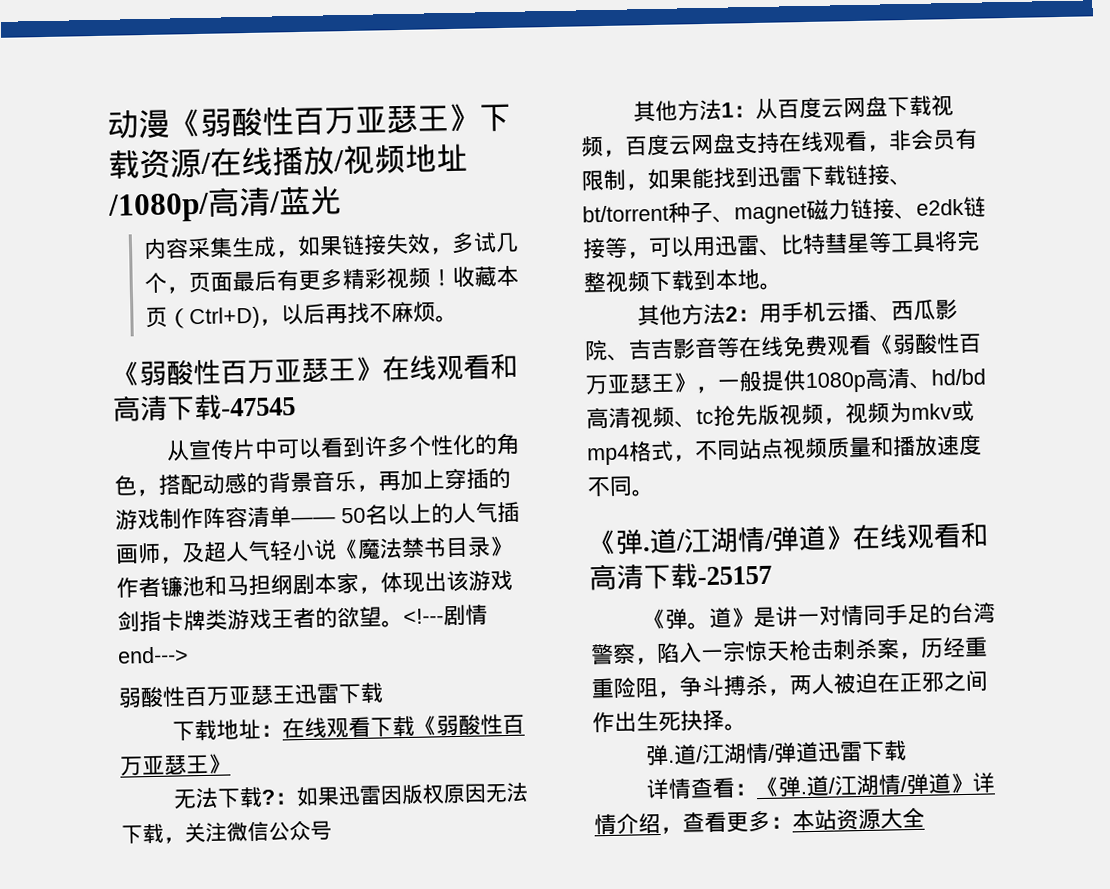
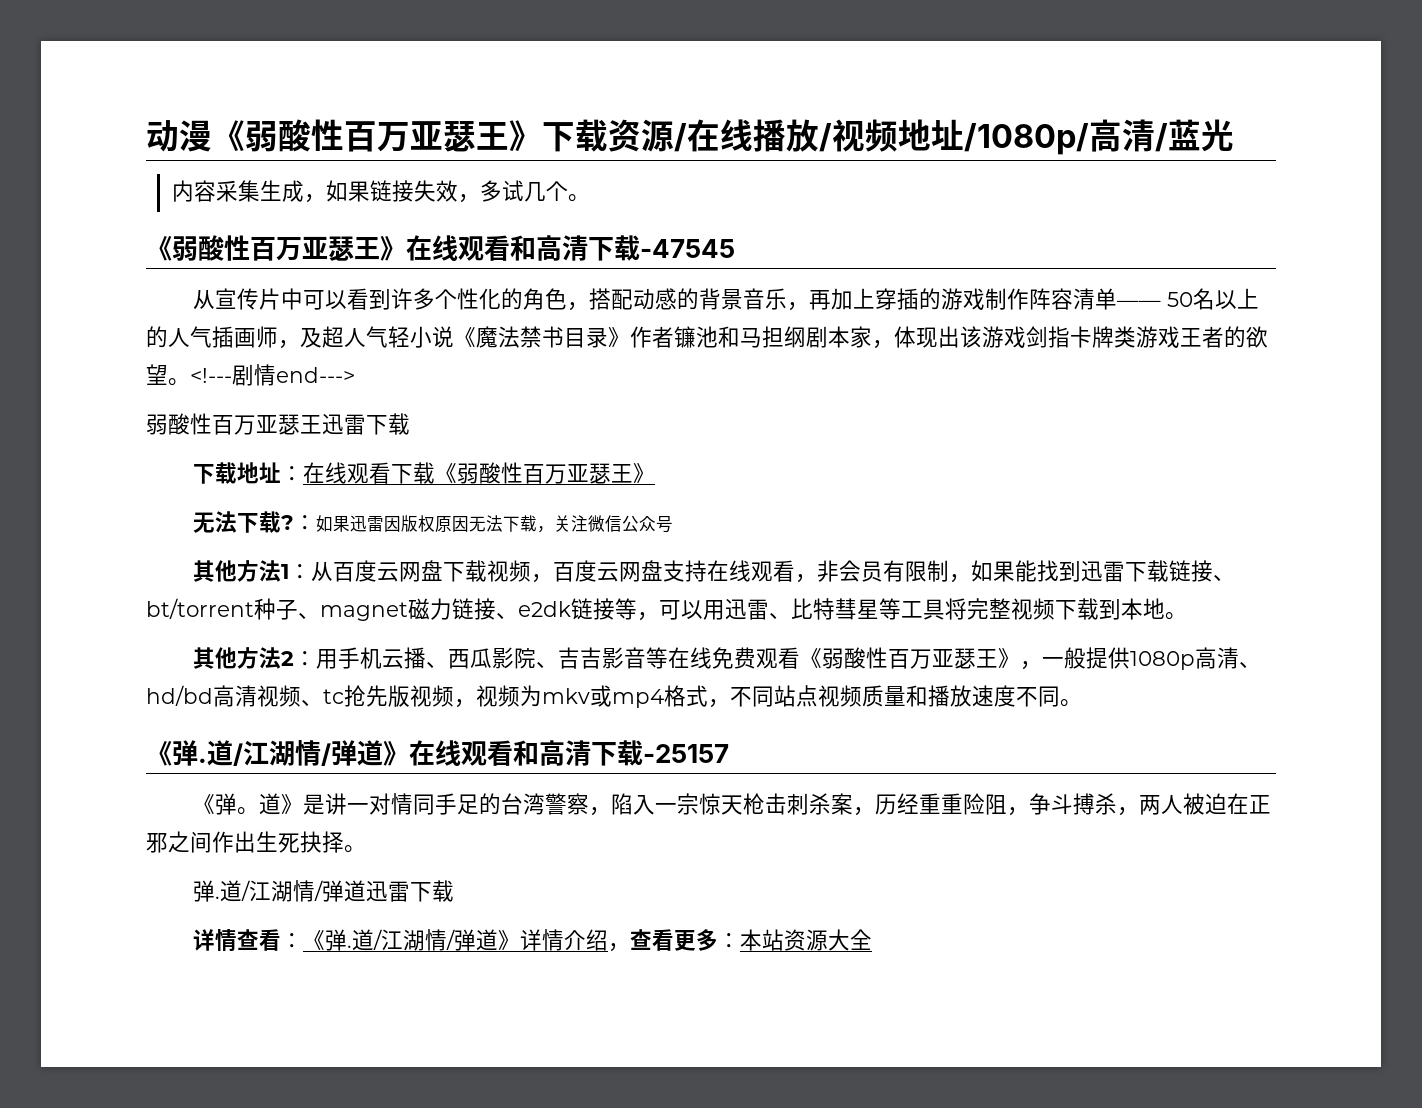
- 内容采集生成，如果链接失效，多试几个，页面最后有更多精彩视频！收藏本页（Ctrl+D)，以后再找不麻烦。
+ 内容采集生成，如果链接失效，多试几个。

